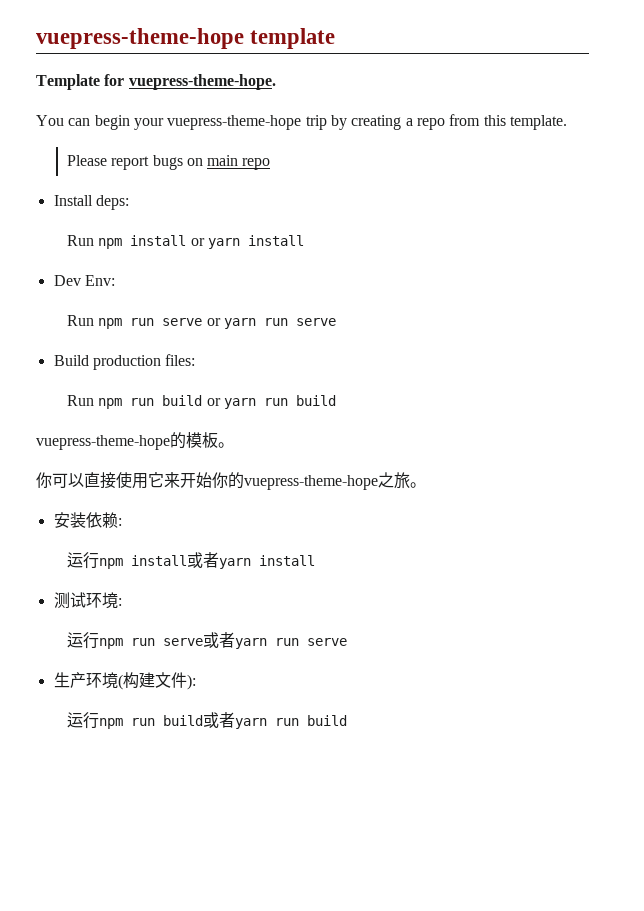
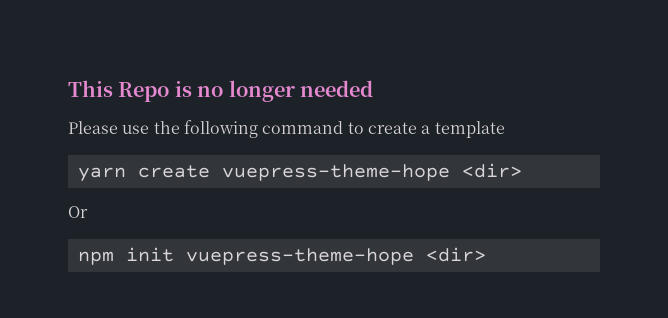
- vuepress-theme-hope template
- Template for vuepress-theme-hope.
- You can begin your vuepress-theme-hope trip by creating a repo from this template.
- Please report bugs on main repo
- Install deps:
- Run npm install or yarn install
- Dev Env:
- Run npm run serve or yarn run serve
- Build production files:
- Run npm run build or yarn run build
- vuepress-theme-hope的模板。
- 你可以直接使用它来开始你的vuepress-theme-hope之旅。
- 安装依赖:
- 运行npm install或者yarn install
- 测试环境:
- 运行npm run serve或者yarn run serve
- 生产环境(构建文件):
- 运行npm run build或者yarn run build
+ This Repo is no longer needed
+ Please use the following command to create a template
+ yarn create vuepress-theme-hope <dir>
+ Or
+ npm init vuepress-theme-hope <dir>

